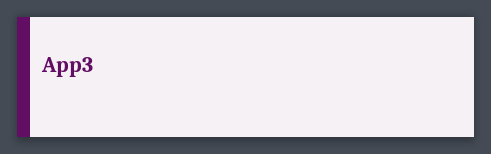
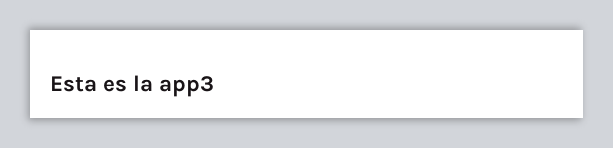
- App3
+ Esta es la app3

